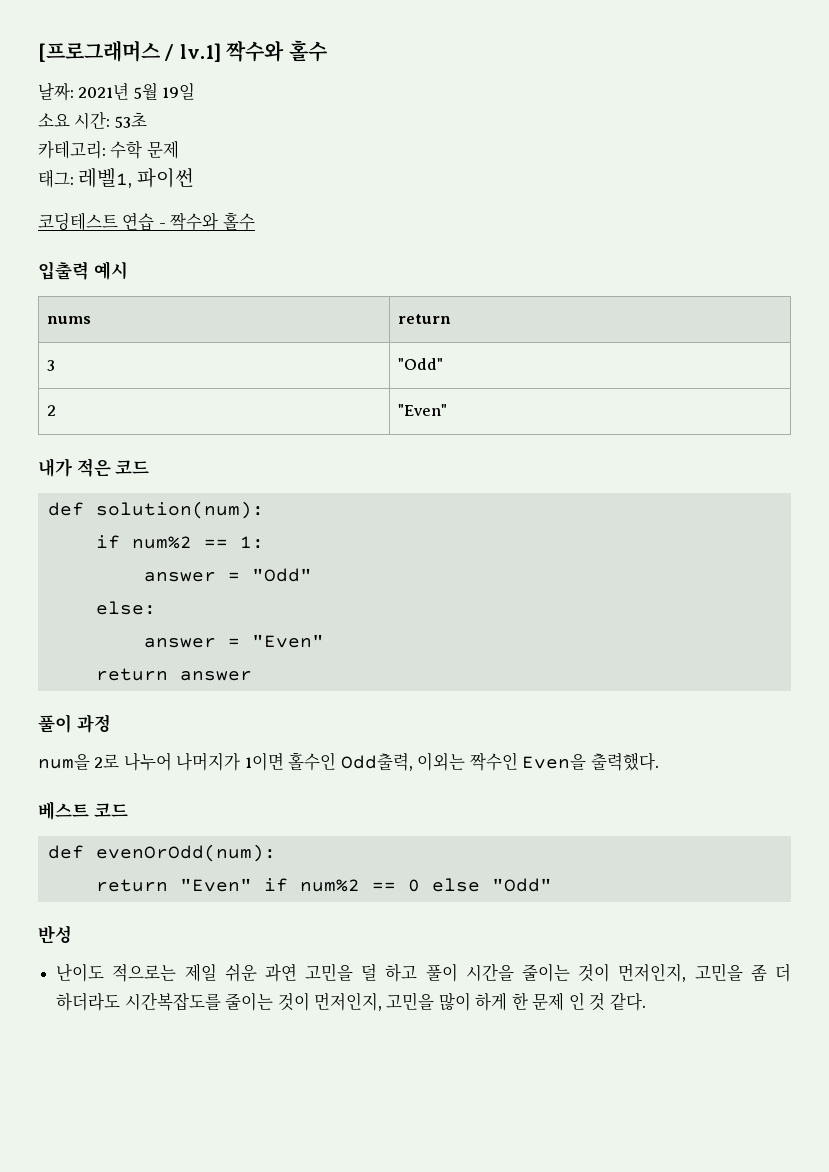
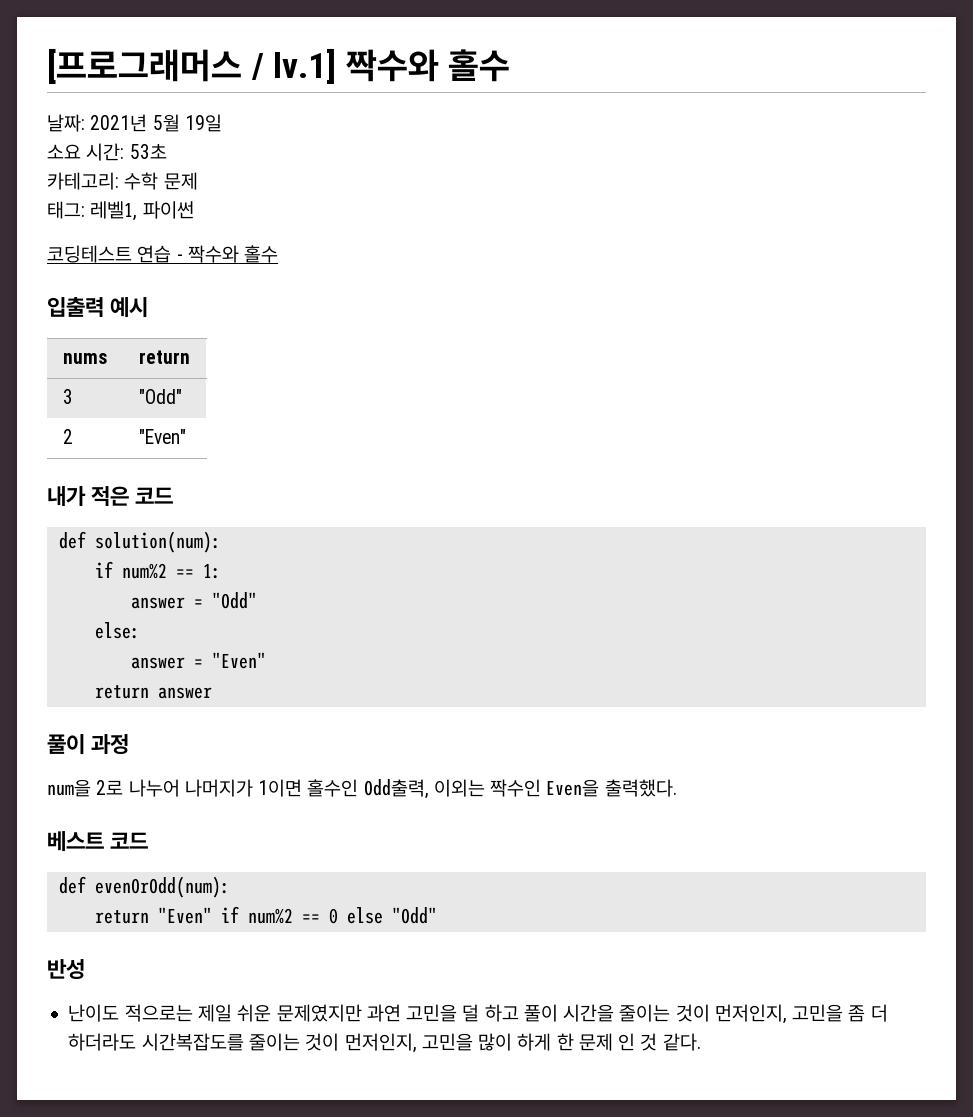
- 난이도 적으로는 제일 쉬운 과연 고민을 덜 하고 풀이 시간을 줄이는 것이 먼저인지, 고민을 좀 더 하더라도 시간복잡도를 줄이는 것이 먼저인지, 고민을 많이 하게 한 문제 인 것 같다.
+ 난이도 적으로는 제일 쉬운 문제였지만 과연 고민을 덜 하고 풀이 시간을 줄이는 것이 먼저인지, 고민을 좀 더 하더라도 시간복잡도를 줄이는 것이 먼저인지, 고민을 많이 하게 한 문제 인 것 같다.

